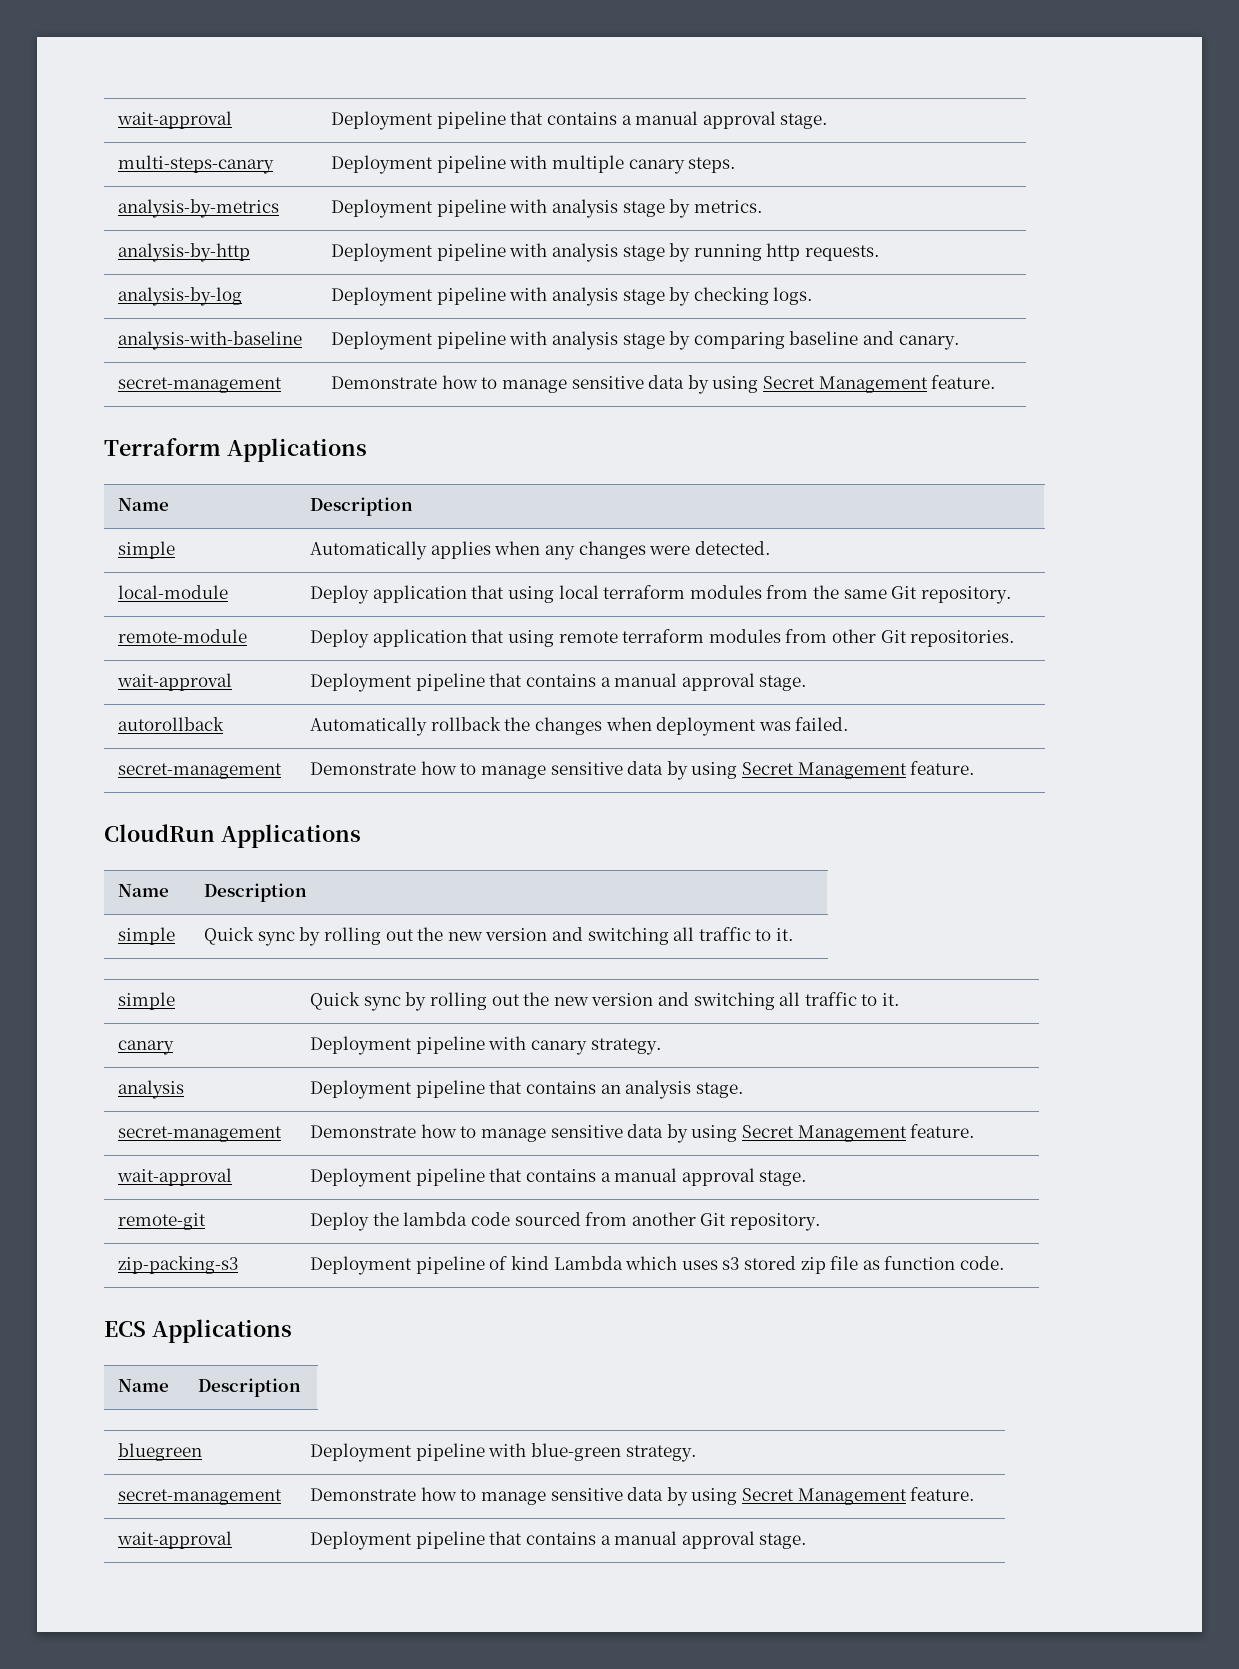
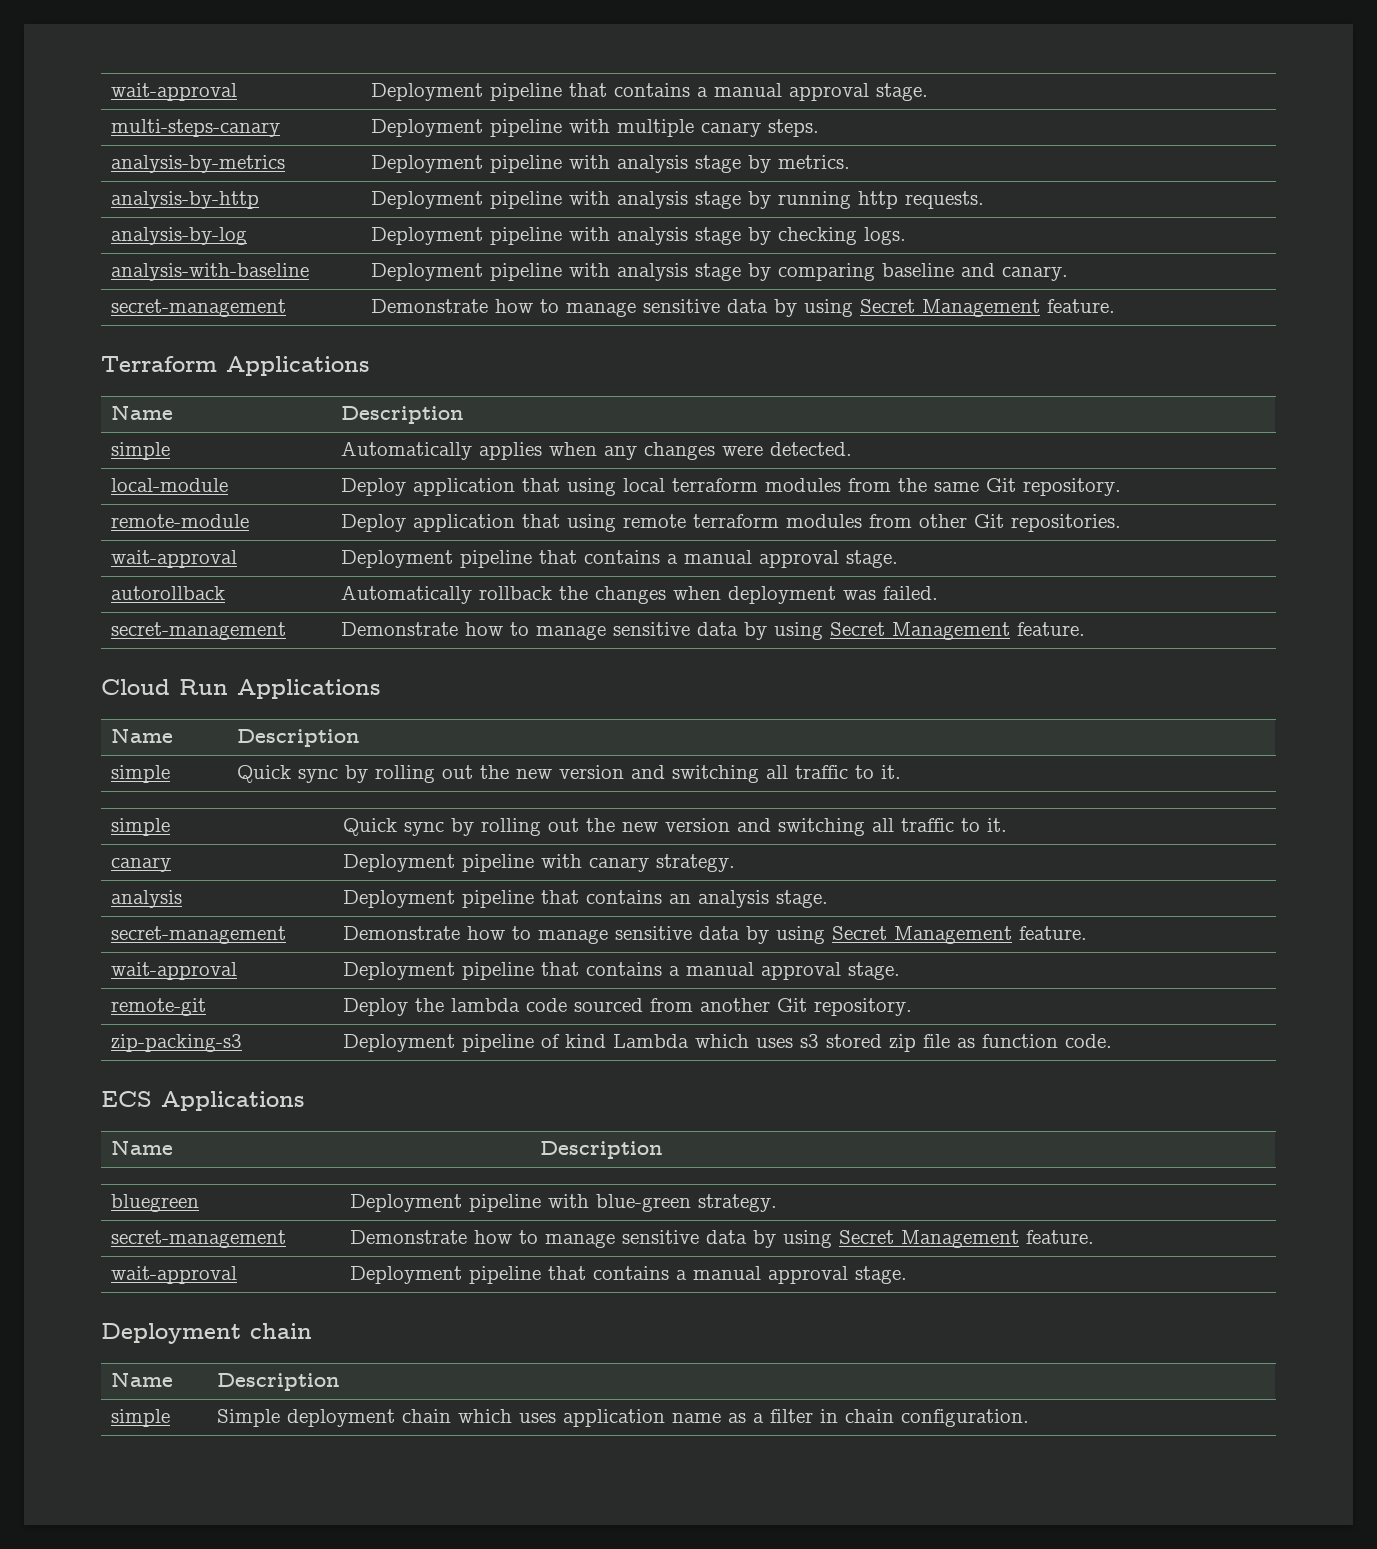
- CloudRun Applications
+ Cloud Run Applications
+ Deployment chain
+ Name | Description
+ simple | Simple deployment chain which uses application name as a filter in chain configuration.

